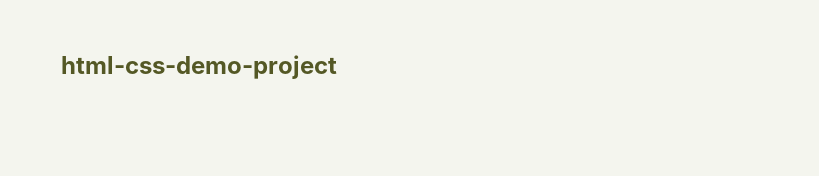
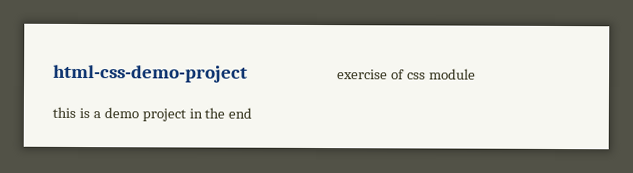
+ this is a demo project in the end exercise of css module

